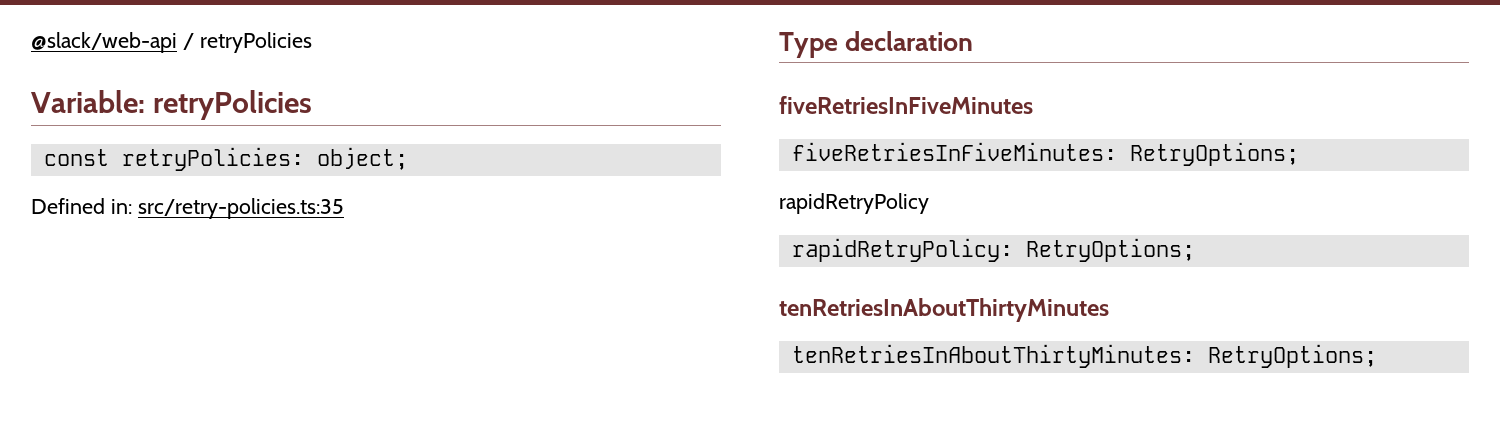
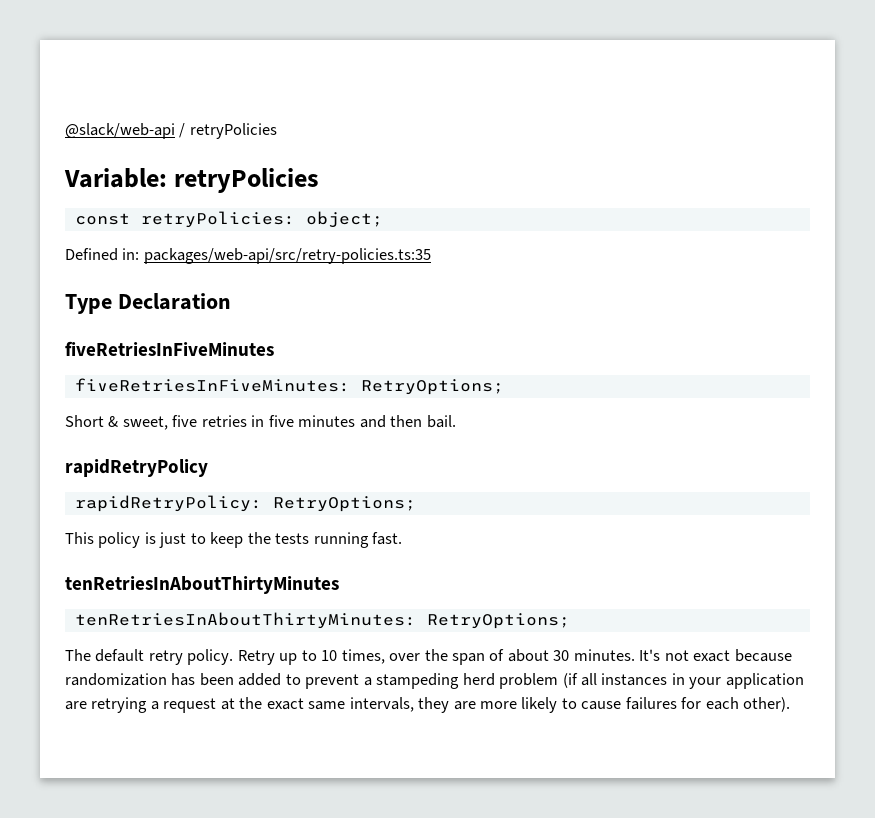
- Defined in: src/retry-policies.ts:35
+ Defined in: packages/web-api/src/retry-policies.ts:35
- Type declaration
+ Type Declaration
+ Short & sweet, five retries in five minutes and then bail.
  rapidRetryPolicy
  rapidRetryPolicy: RetryOptions;
+ This policy is just to keep the tests running fast.
  tenRetriesInAboutThirtyMinutes
  tenRetriesInAboutThirtyMinutes: RetryOptions;
+ The default retry policy. Retry up to 10 times, over the span of about 30 minutes. It's not exact because randomization has been added to prevent a stampeding herd problem (if all instances in your application are retrying a request at the exact same intervals, they are more likely to cause failures for each other).

